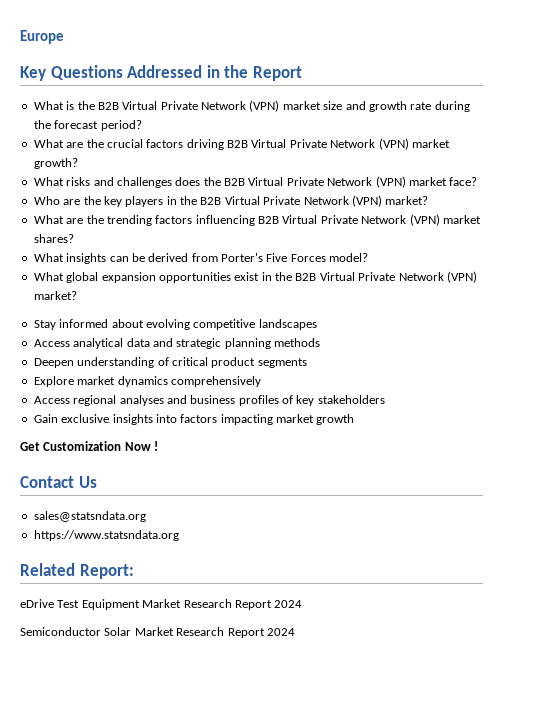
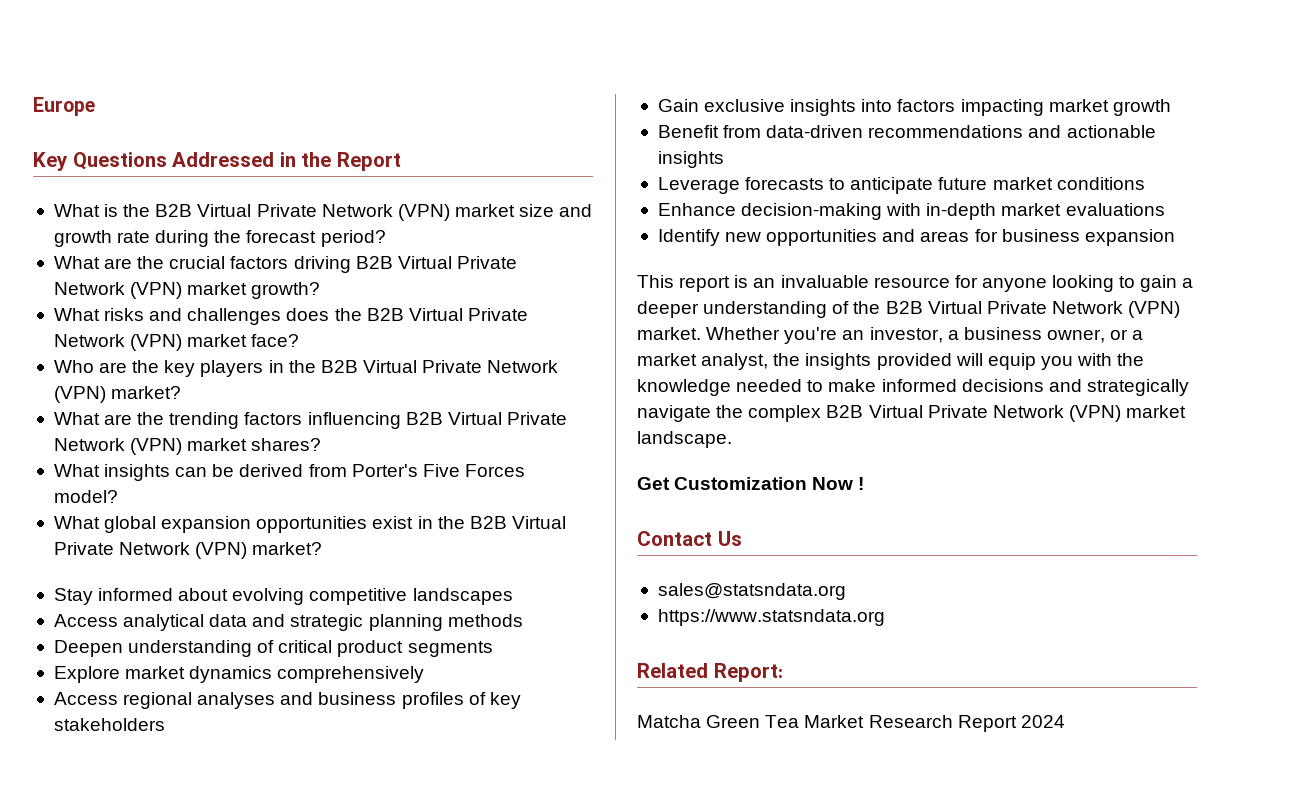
+ Benefit from data-driven recommendations and actionable insights
+ Leverage forecasts to anticipate future market conditions
+ Enhance decision-making with in-depth market evaluations
+ Identify new opportunities and areas for business expansion
+ This report is an invaluable resource for anyone looking to gain a deeper understanding of the B2B Virtual Private Network (VPN) market. Whether you're an investor, a business owner, or a market analyst, the insights provided will equip you with the knowledge needed to make informed decisions and strategically navigate the complex B2B Virtual Private Network (VPN) market landscape.
- eDrive Test Equipment Market Research Report 2024
- Semiconductor Solar Market Research Report 2024
+ Matcha Green Tea Market Research Report 2024

